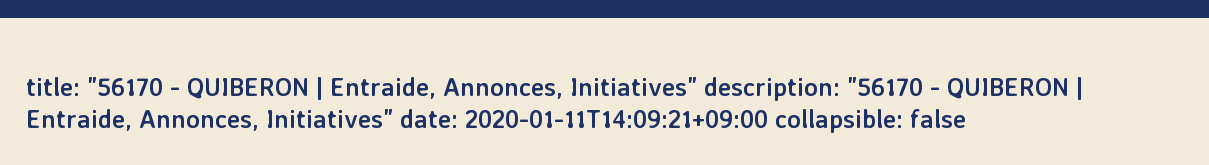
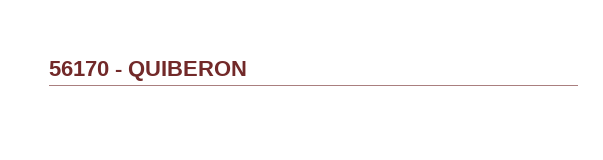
- title: "56170 - QUIBERON | Entraide, Annonces, Initiatives" description: "56170 - QUIBERON | Entraide, Annonces, Initiatives" date: 2020-01-11T14:09:21+09:00 collapsible: false
+ 56170 - QUIBERON

